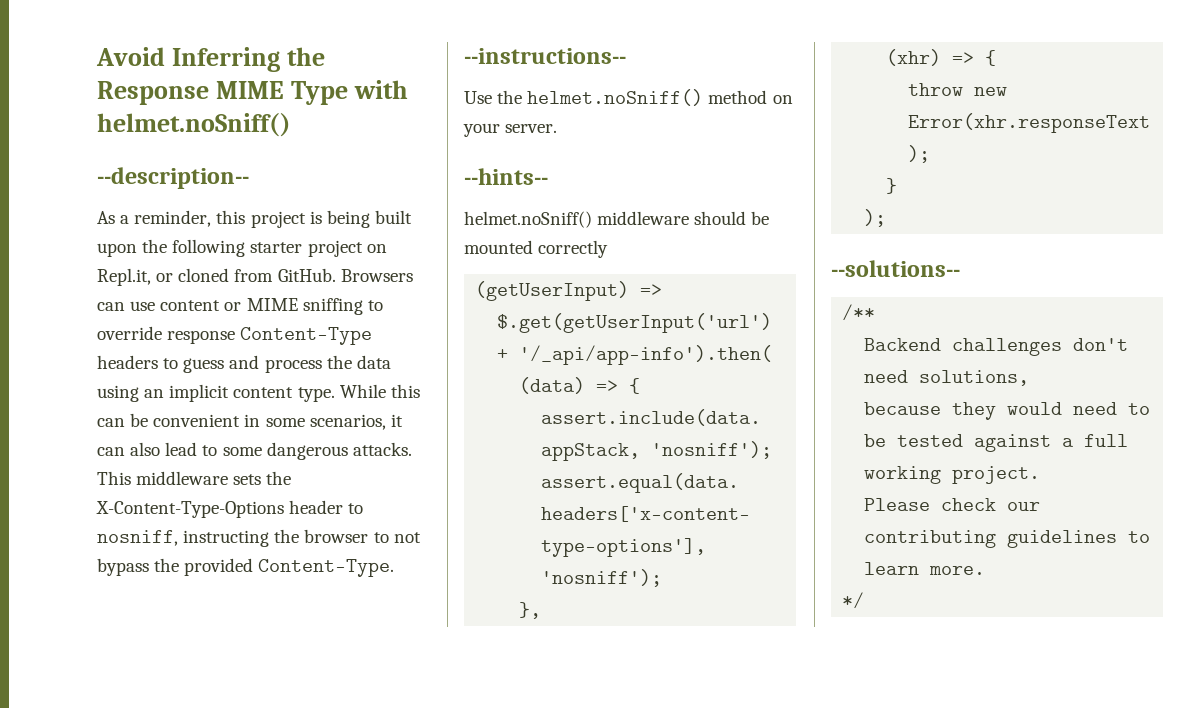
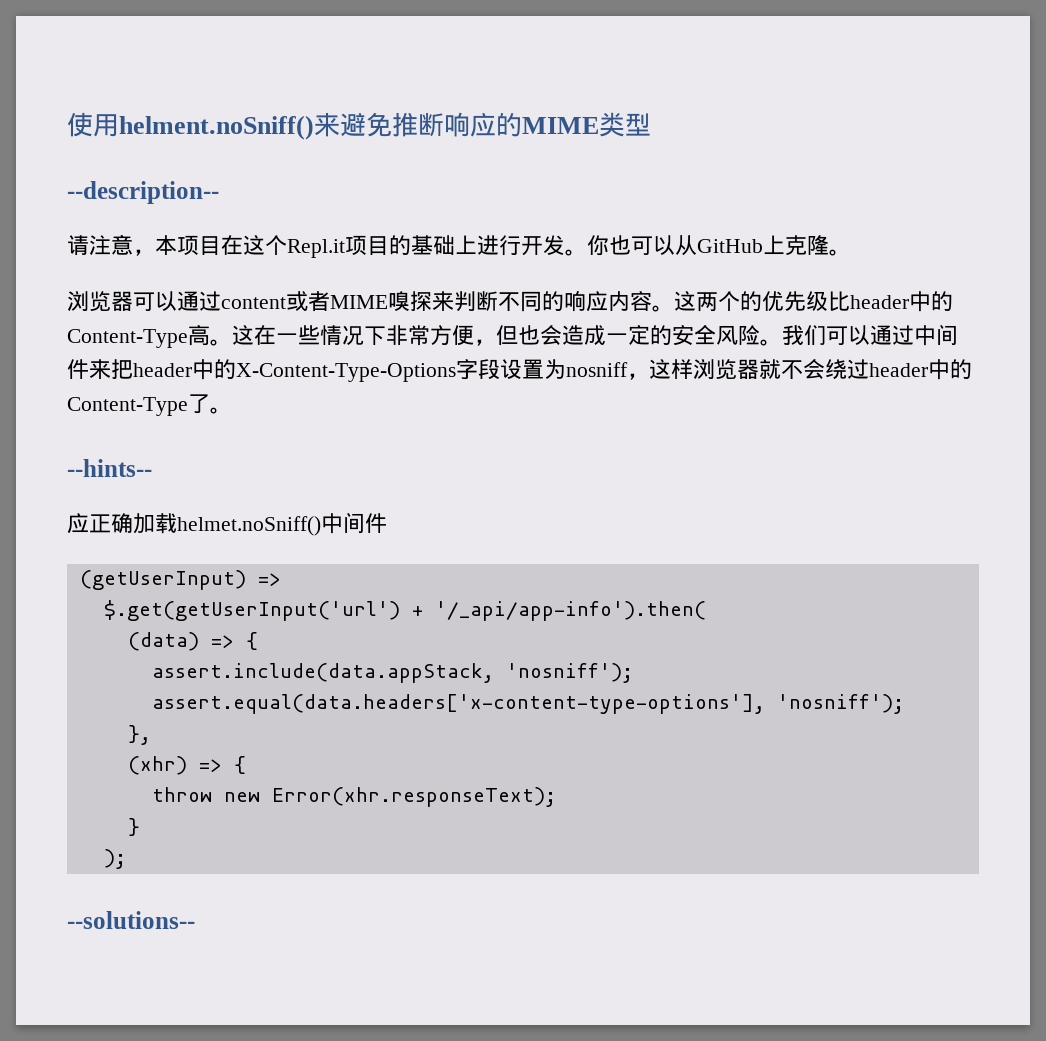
- Avoid Inferring the Response MIME Type with helmet.noSniff()
+ 使用helment.noSniff()来避免推断响应的MIME类型
  --description--
- As a reminder, this project is being built upon the following starter project on Repl.it, or cloned from GitHub. Browsers can use content or MIME sniffing to override response Content-Type headers to guess and process the data using an implicit content type. While this can be convenient in some scenarios, it can also lead to some dangerous attacks. This middleware sets the X-Content-Type-Options header to nosniff, instructing the browser to not bypass the provided Content-Type.
- --instructions--
- Use the helmet.noSniff() method on your server.
+ 请注意，本项目在这个Repl.it项目的基础上进行开发。你也可以从GitHub上克隆。
+ 浏览器可以通过content或者MIME嗅探来判断不同的响应内容。这两个的优先级比header中的Content-Type高。这在一些情况下非常方便，但也会造成一定的安全风险。我们可以通过中间件来把header中的X-Content-Type-Options字段设置为nosniff，这样浏览器就不会绕过header中的Content-Type了。
  --hints--
- helmet.noSniff() middleware should be mounted correctly
+ 应正确加载helmet.noSniff()中间件
- /**
- Backend challenges don't need solutions,
- because they would need to be tested against a full working project.
- Please check our contributing guidelines to learn more.
- */

